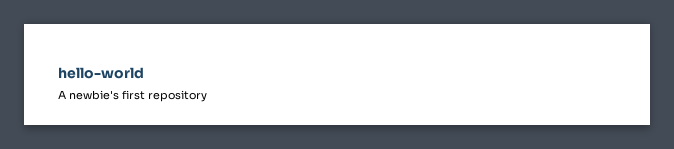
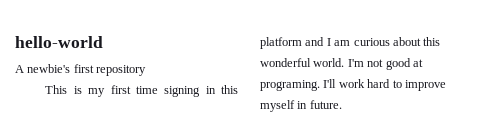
+ This is my first time signing in this platform and I am curious about this wonderful world. I'm not good at programing. I'll work hard to improve myself in future.

